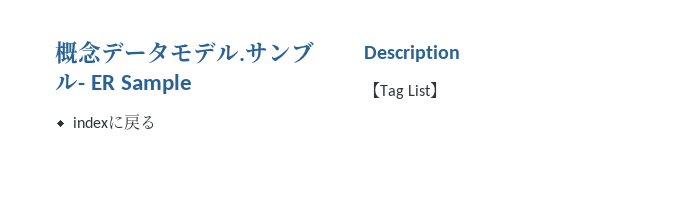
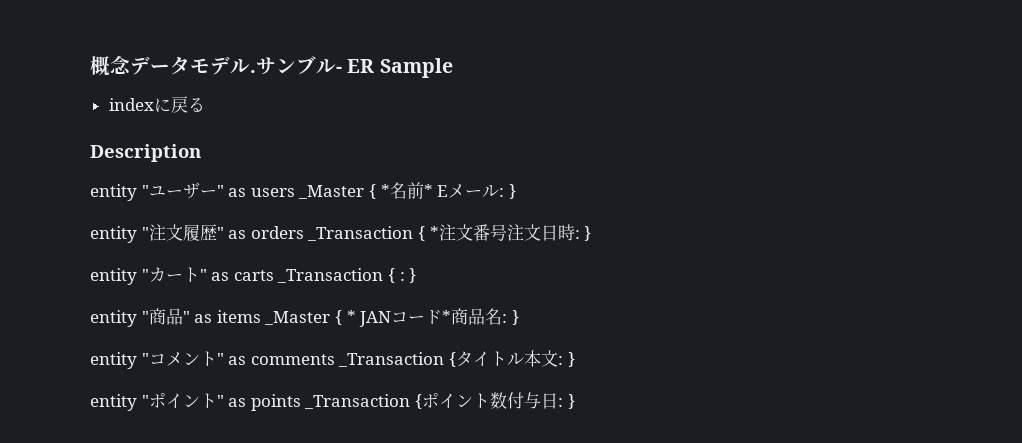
- 【Tag List】
+ entity "ユーザー" as users _Master { *名前* Eメール: }
+ entity "注文履歴" as orders _Transaction { *注文番号注文日時: }
+ entity "カート" as carts _Transaction { : }
+ entity "商品" as items _Master { * JANコード*商品名: }
+ entity "コメント" as comments _Transaction {タイトル本文: }
+ entity "ポイント" as points _Transaction {ポイント数付与日: }

